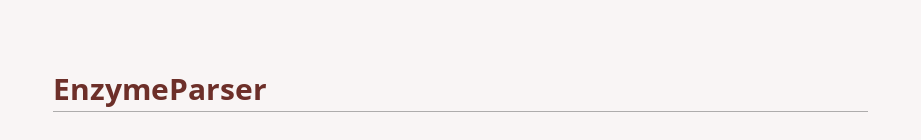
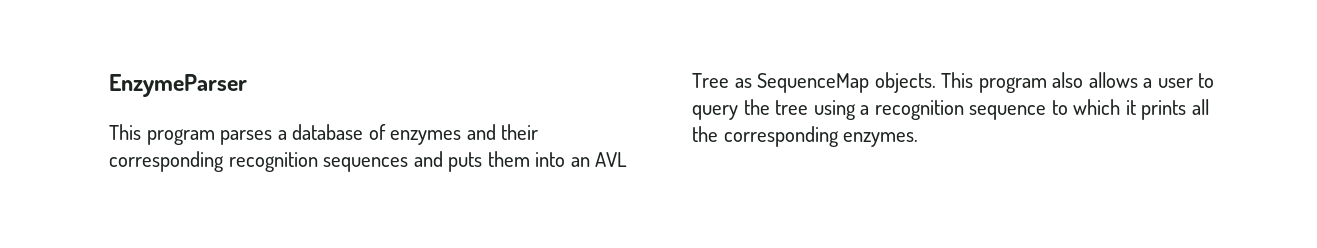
+ This program parses a database of enzymes and their corresponding recognition sequences and puts them into an AVL Tree as SequenceMap objects. This program also allows a user to query the tree using a recognition sequence to which it prints all the corresponding enzymes.

